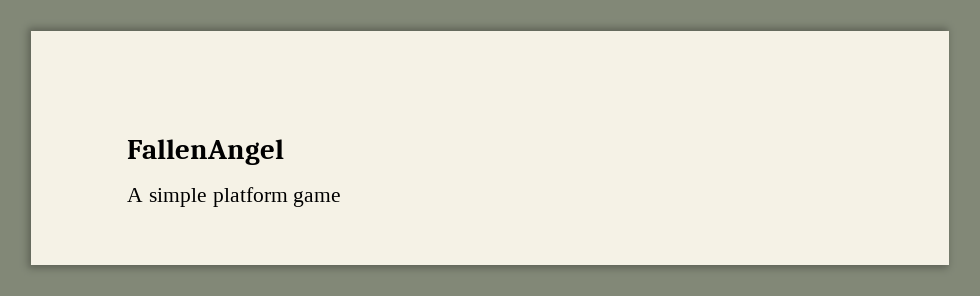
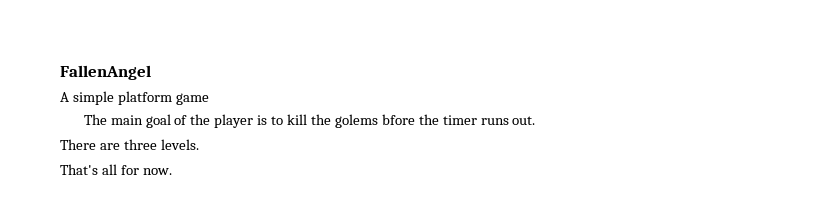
+ The main goal of the player is to kill the golems bfore the timer runs out.
+ There are three levels.
+ That's all for now.

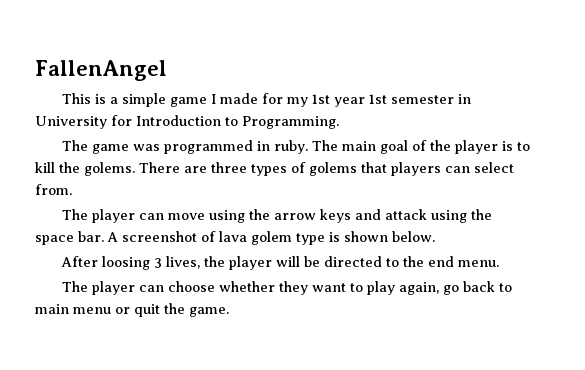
- A simple platform game
- The main goal of the player is to kill the golems bfore the timer runs out.
- There are three levels.
- That's all for now.
+ This is a simple game I made for my 1st year 1st semester in University for Introduction to Programming.
+ The game was programmed in ruby. The main goal of the player is to kill the golems. There are three types of golems that players can select from.
+ The player can move using the arrow keys and attack using the space bar. A screenshot of lava golem type is shown below.
+ After loosing 3 lives, the player will be directed to the end menu.
+ The player can choose whether they want to play again, go back to main menu or quit the game.

